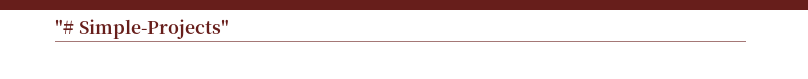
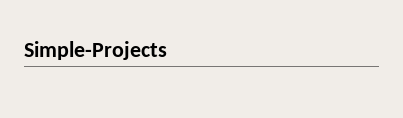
- "# Simple-Projects"
+ Simple-Projects

